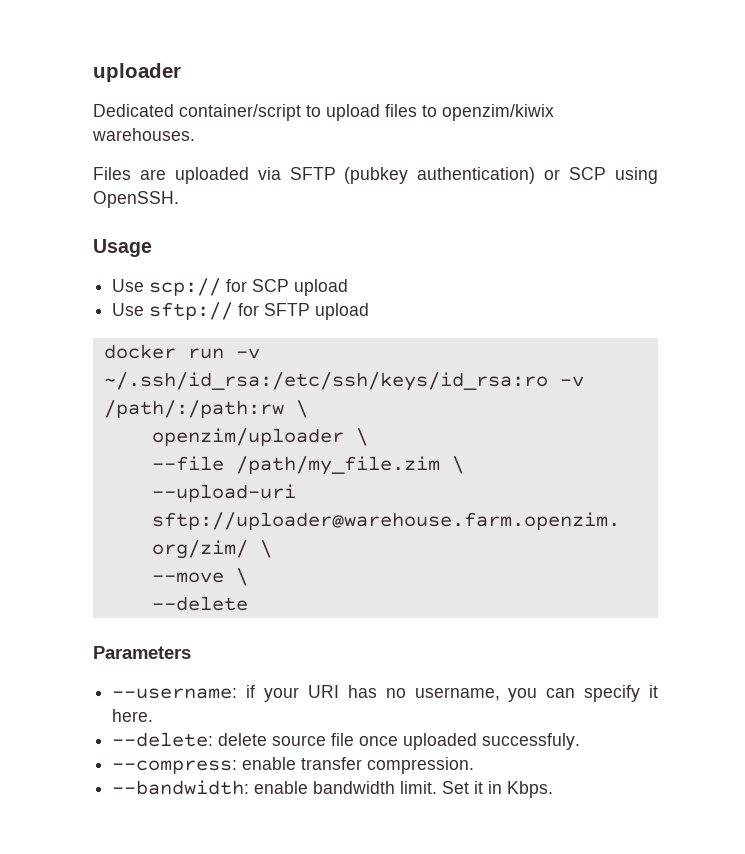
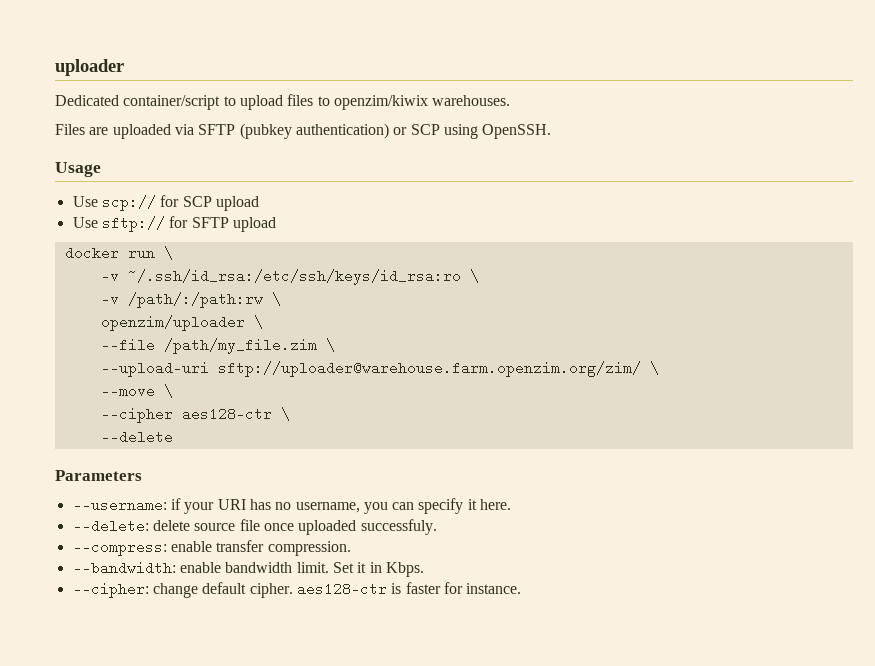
- docker run -v ~/.ssh/id_rsa:/etc/ssh/keys/id_rsa:ro -v /path/:/path:rw \
+ docker run \
+ -v ~/.ssh/id_rsa:/etc/ssh/keys/id_rsa:ro \
+ -v /path/:/path:rw \
+ --cipher aes128-ctr \
+ --cipher: change default cipher. aes128-ctr is faster for instance.

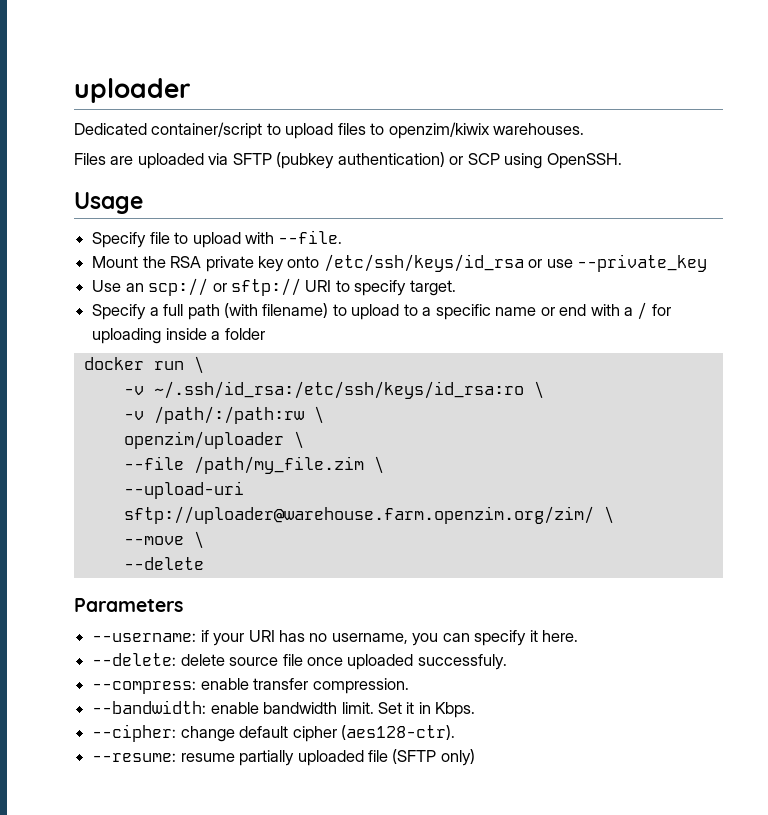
- Use scp:// for SCP upload
- Use sftp:// for SFTP upload
+ Specify file to upload with --file.
+ Mount the RSA private key onto /etc/ssh/keys/id_rsa or use --private_key
+ Use an scp:// or sftp:// URI to specify target.
+ Specify a full path (with filename) to upload to a specific name or end with a / for uploading inside a folder
- --cipher aes128-ctr \
- --cipher: change default cipher. aes128-ctr is faster for instance.
+ --cipher: change default cipher (aes128-ctr).
+ --resume: resume partially uploaded file (SFTP only)

